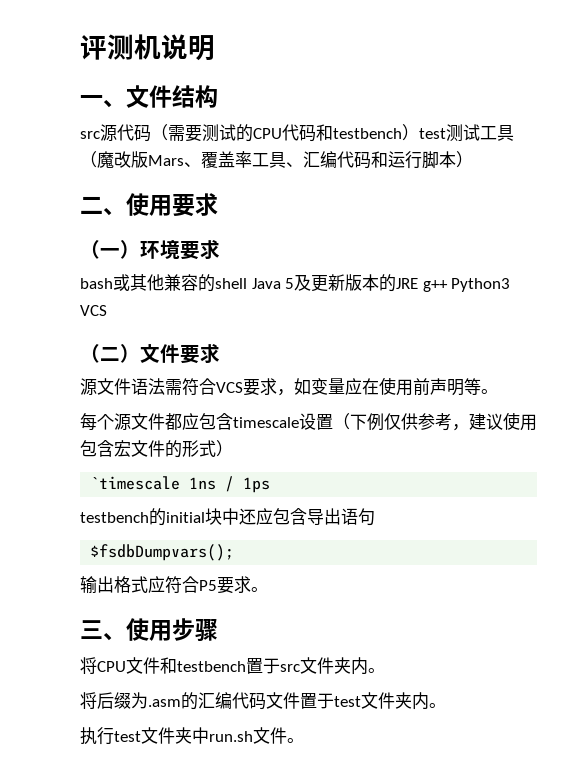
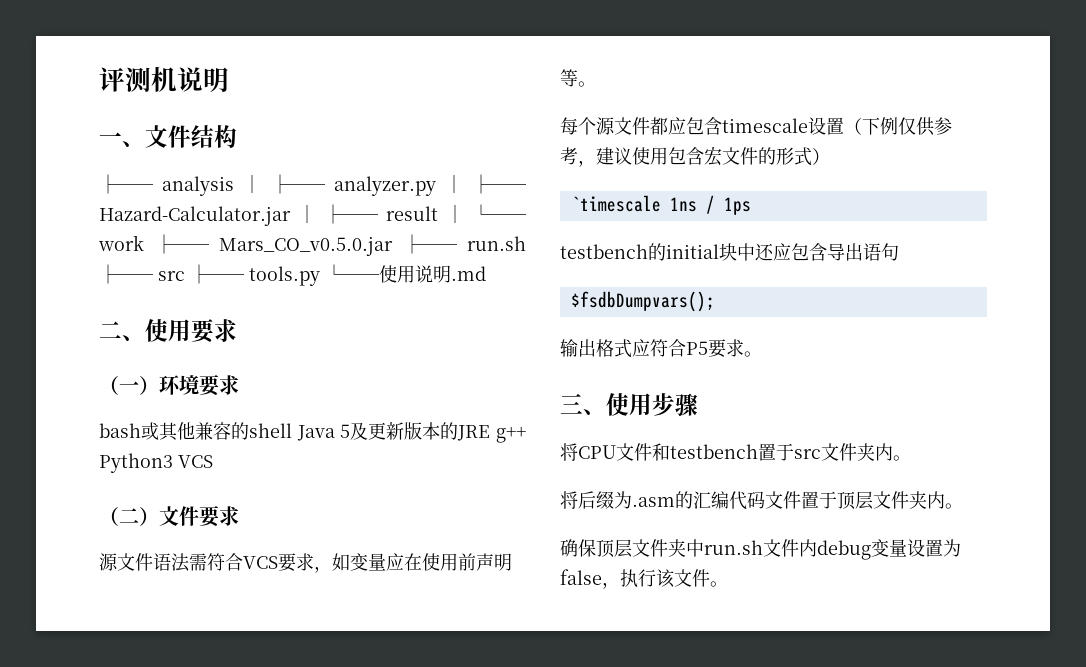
- src源代码（需要测试的CPU代码和testbench）test测试工具（魔改版Mars、覆盖率工具、汇编代码和运行脚本）
+ ├── analysis │ ├── analyzer.py │ ├── Hazard-Calculator.jar │ ├── result │ └── work ├── Mars_CO_v0.5.0.jar ├── run.sh ├── src ├── tools.py └──使用说明.md
- 将后缀为.asm的汇编代码文件置于test文件夹内。
- 执行test文件夹中run.sh文件。
+ 将后缀为.asm的汇编代码文件置于顶层文件夹内。
+ 确保顶层文件夹中run.sh文件内debug变量设置为false，执行该文件。

